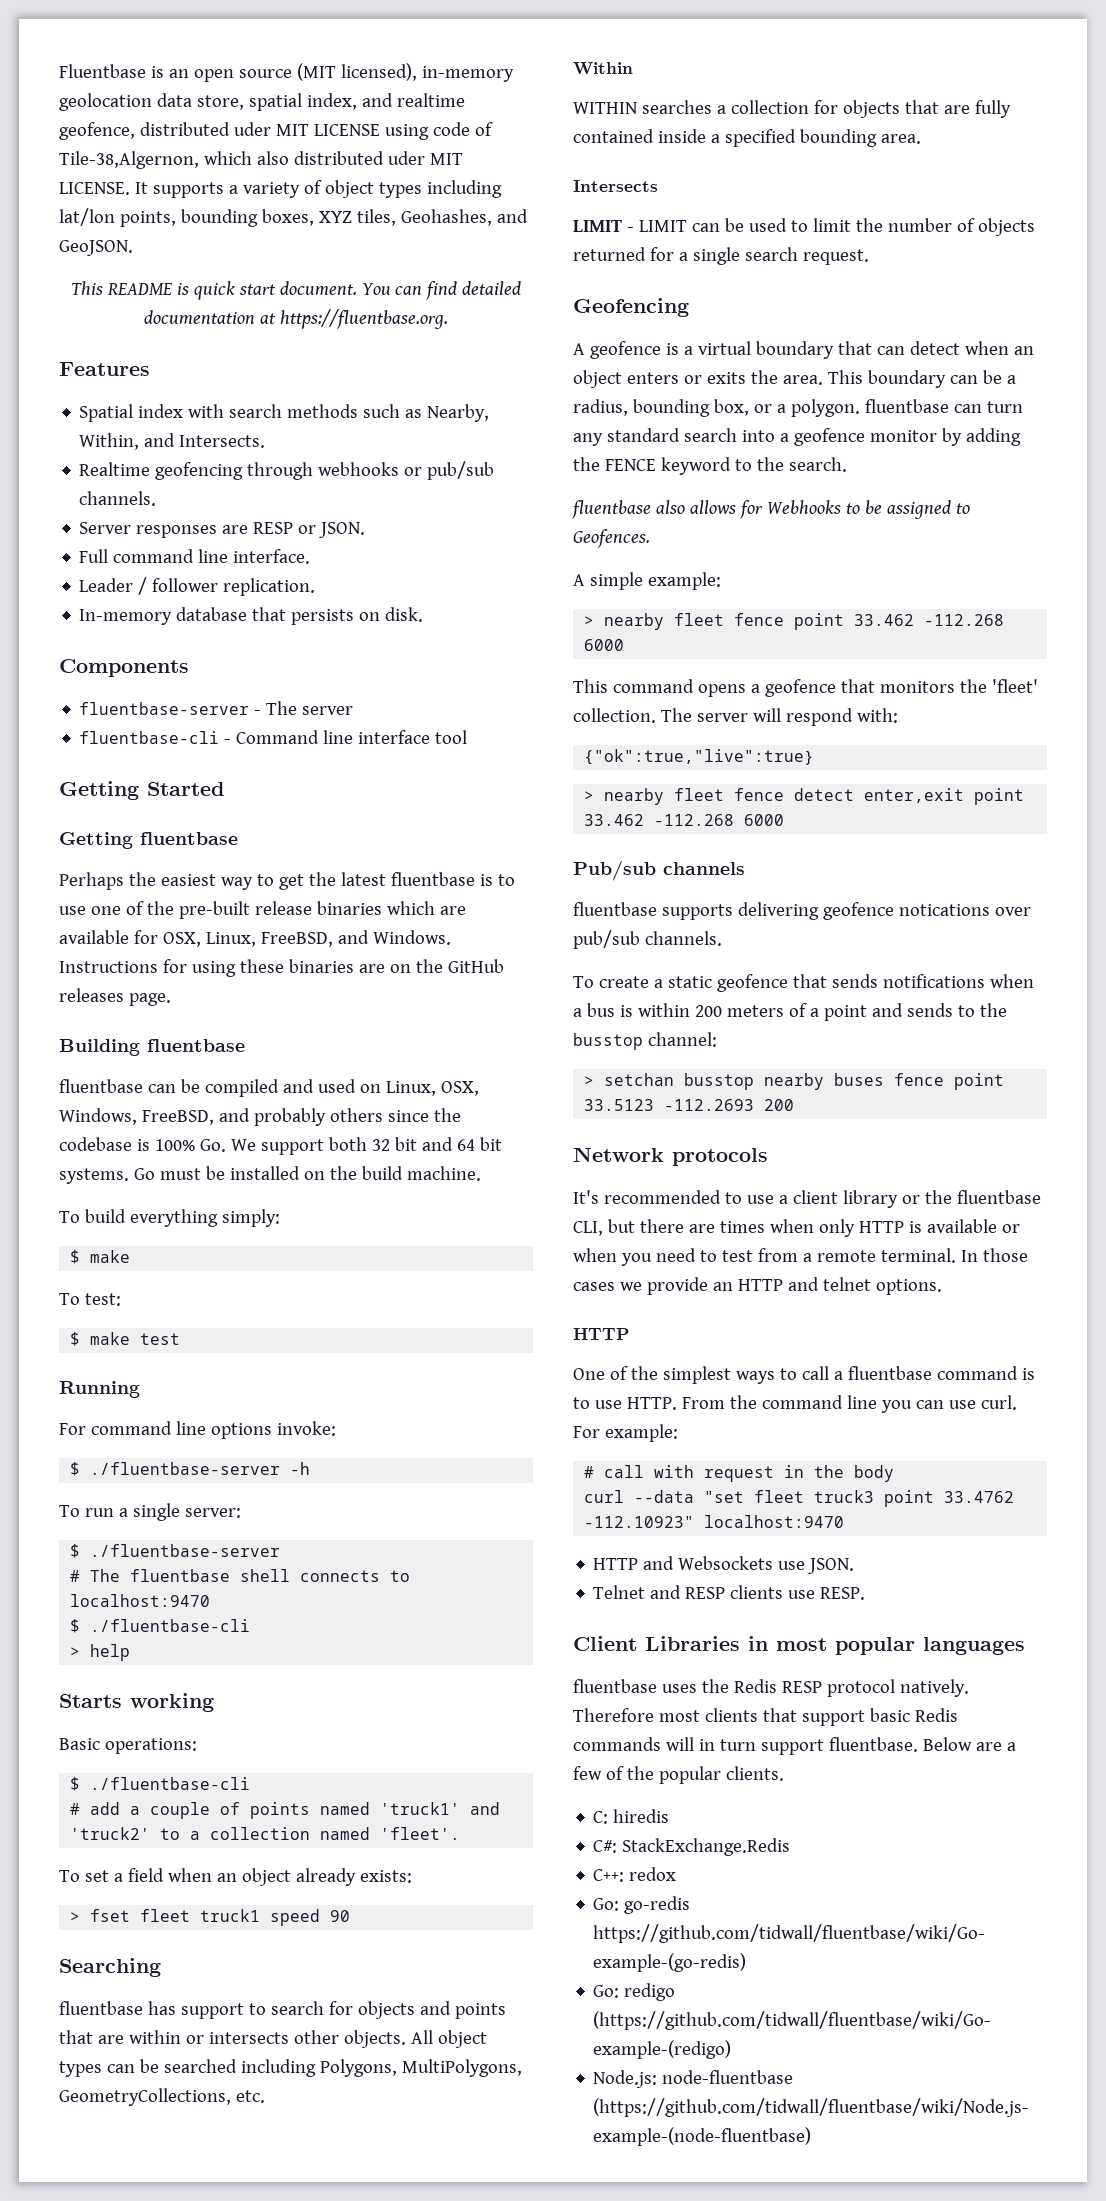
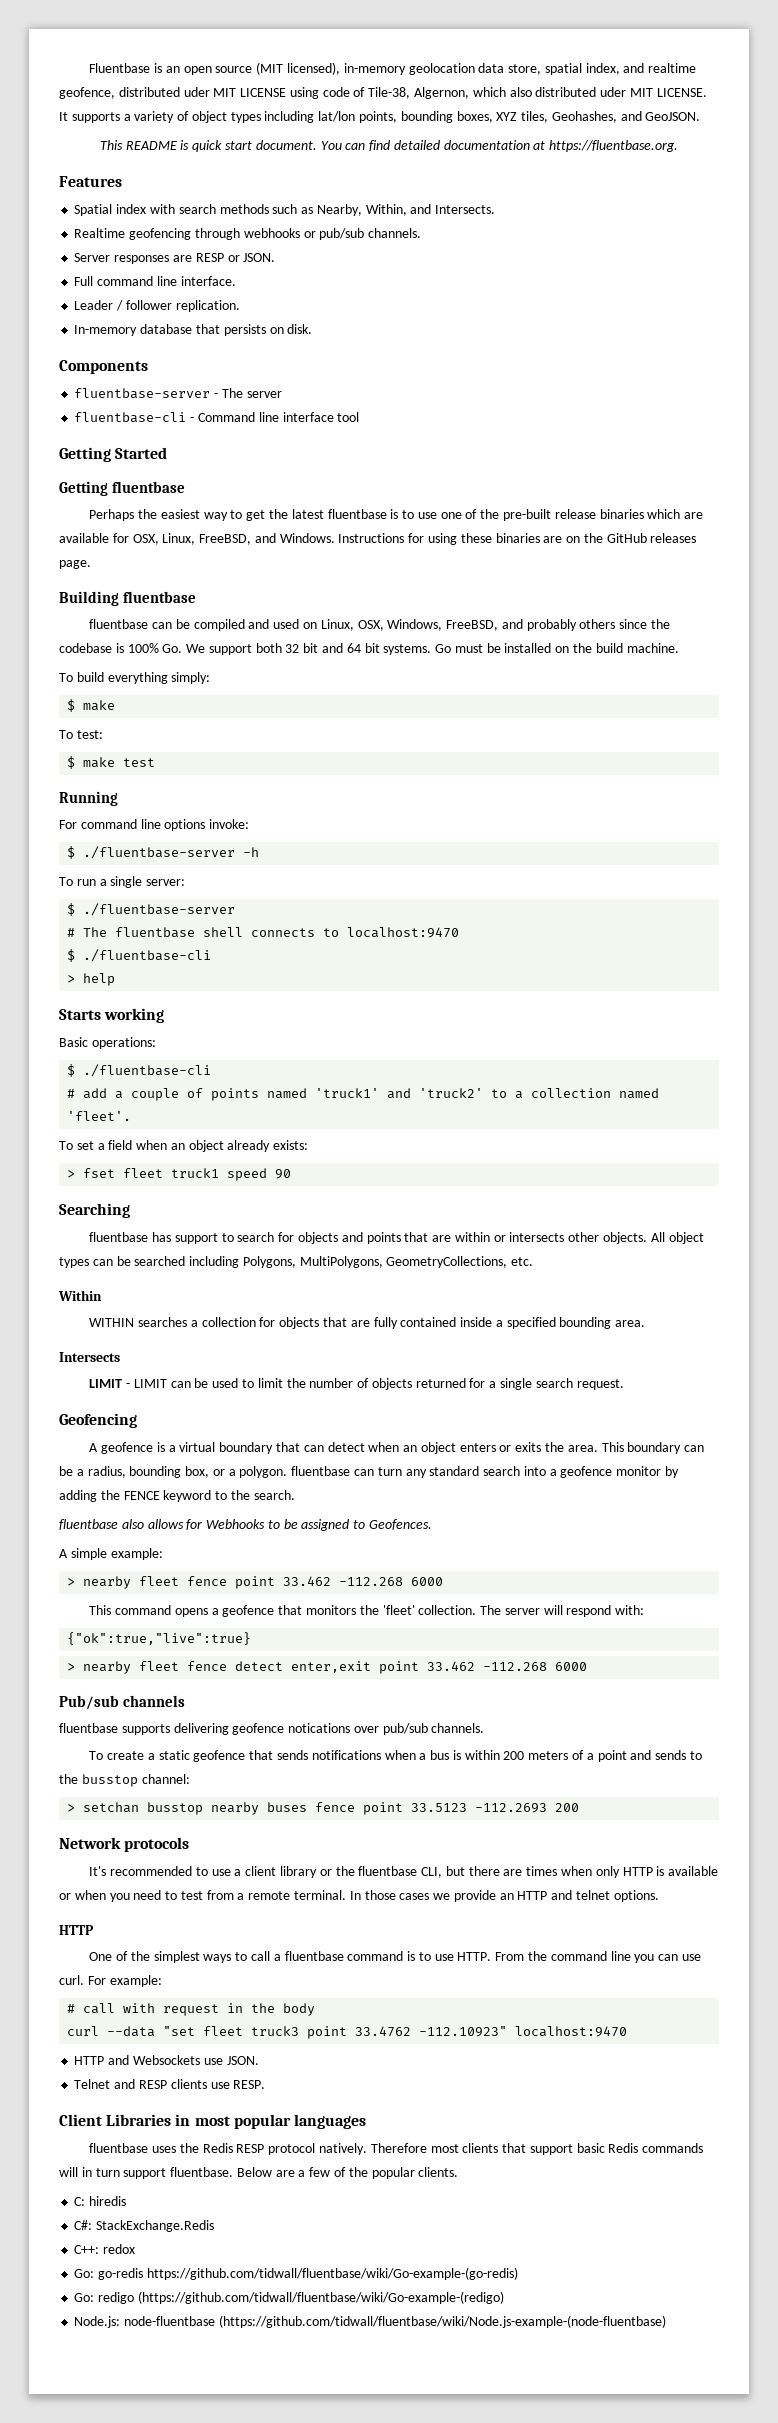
- Fluentbase is an open source (MIT licensed), in-memory geolocation data store, spatial index, and realtime geofence, distributed uder MIT LICENSE using code of Tile-38,Algernon, which also distributed uder MIT LICENSE.
+ Fluentbase is an open source (MIT licensed), in-memory geolocation data store, spatial index, and realtime geofence, distributed uder MIT LICENSE using code of Tile-38, Algernon, which also distributed uder MIT LICENSE.

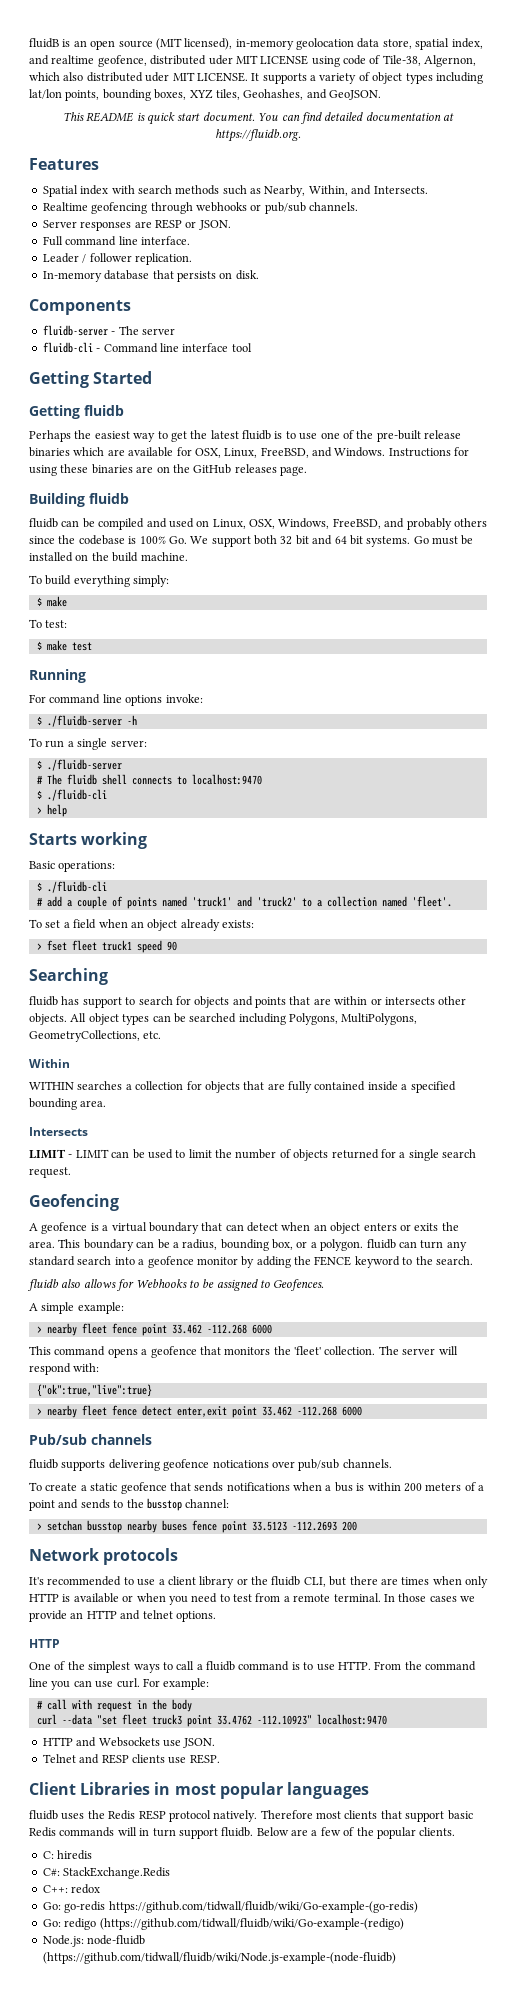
- Fluentbase is an open source (MIT licensed), in-memory geolocation data store, spatial index, and realtime geofence, distributed uder MIT LICENSE using code of Tile-38, Algernon, which also distributed uder MIT LICENSE.
+ fluidB is an open source (MIT licensed), in-memory geolocation data store, spatial index, and realtime geofence, distributed uder MIT LICENSE using code of Tile-38, Algernon, which also distributed uder MIT LICENSE.
- You can find detailed documentation at https://fluentbase.org.
+ You can find detailed documentation at https://fluidb.org.
- fluentbase-server - The server
+ fluidb-server - The server
- fluentbase-cli - Command line interface tool
+ fluidb-cli - Command line interface tool
- Getting fluentbase
+ Getting fluidb
- Perhaps the easiest way to get the latest fluentbase is to use one of the pre-built release binaries which are available for OSX, Linux, FreeBSD, and Windows.
+ Perhaps the easiest way to get the latest fluidb is to use one of the pre-built release binaries which are available for OSX, Linux, FreeBSD, and Windows.
- Building fluentbase
- fluentbase can be compiled and used on Linux, OSX, Windows, FreeBSD, and probably others since the codebase is 100% Go. We support both 32 bit and 64 bit systems.
+ Building fluidb
+ fluidb can be compiled and used on Linux, OSX, Windows, FreeBSD, and probably others since the codebase is 100% Go. We support both 32 bit and 64 bit systems.
- $ ./fluentbase-server -h
+ $ ./fluidb-server -h
  To run a single server:
- $ ./fluentbase-server
+ $ ./fluidb-server
- # The fluentbase shell connects to localhost:9470
- $ ./fluentbase-cli
+ # The fluidb shell connects to localhost:9470
+ $ ./fluidb-cli
  Basic operations:
- $ ./fluentbase-cli
+ $ ./fluidb-cli
- fluentbase has support to search for objects and points that are within or intersects other objects.
+ fluidb has support to search for objects and points that are within or intersects other objects.
- This boundary can be a radius, bounding box, or a polygon. fluentbase can turn any standard search into a geofence monitor by adding the FENCE keyword to the search.
+ This boundary can be a radius, bounding box, or a polygon. fluidb can turn any standard search into a geofence monitor by adding the FENCE keyword to the search.
- fluentbase also allows for Webhooks to be assigned to Geofences.
+ fluidb also allows for Webhooks to be assigned to Geofences.
- fluentbase supports delivering geofence notications over pub/sub channels.
+ fluidb supports delivering geofence notications over pub/sub channels.
- It's recommended to use a client library or the fluentbase CLI, but there are times when only HTTP is available or when you need to test from a remote terminal.
+ It's recommended to use a client library or the fluidb CLI, but there are times when only HTTP is available or when you need to test from a remote terminal.
- One of the simplest ways to call a fluentbase command is to use HTTP.
+ One of the simplest ways to call a fluidb command is to use HTTP.
- fluentbase uses the Redis RESP protocol natively.
+ fluidb uses the Redis RESP protocol natively.
- Therefore most clients that support basic Redis commands will in turn support fluentbase.
+ Therefore most clients that support basic Redis commands will in turn support fluidb.
- Go: go-redis https://github.com/tidwall/fluentbase/wiki/Go-example-(go-redis)
+ Go: go-redis https://github.com/tidwall/fluidb/wiki/Go-example-(go-redis)
- Go: redigo (https://github.com/tidwall/fluentbase/wiki/Go-example-(redigo)
+ Go: redigo (https://github.com/tidwall/fluidb/wiki/Go-example-(redigo)
- Node.js: node-fluentbase (https://github.com/tidwall/fluentbase/wiki/Node.js-example-(node-fluentbase)
+ Node.js: node-fluidb (https://github.com/tidwall/fluidb/wiki/Node.js-example-(node-fluidb)

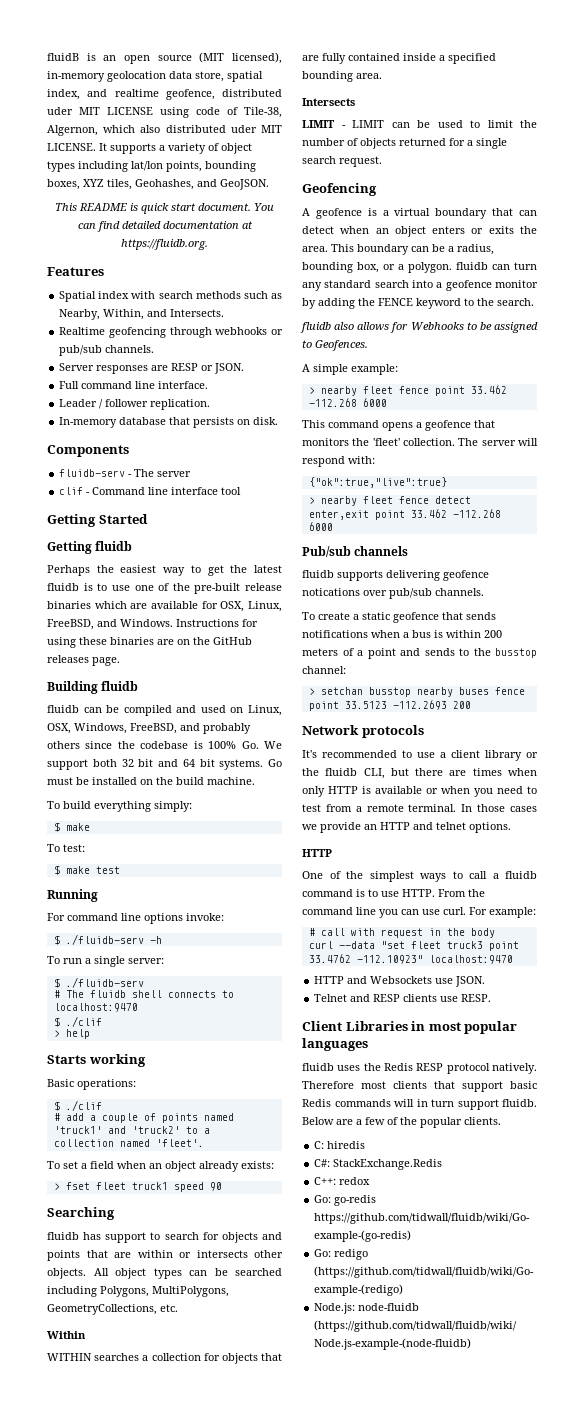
- fluidb-server - The server
+ fluidb-serv - The server
- fluidb-cli - Command line interface tool
+ clif - Command line interface tool
- $ ./fluidb-server -h
+ $ ./fluidb-serv -h
  To run a single server:
- $ ./fluidb-server
+ $ ./fluidb-serv
  # The fluidb shell connects to localhost:9470
- $ ./fluidb-cli
+ $ ./clif
  Basic operations:
- $ ./fluidb-cli
+ $ ./clif

